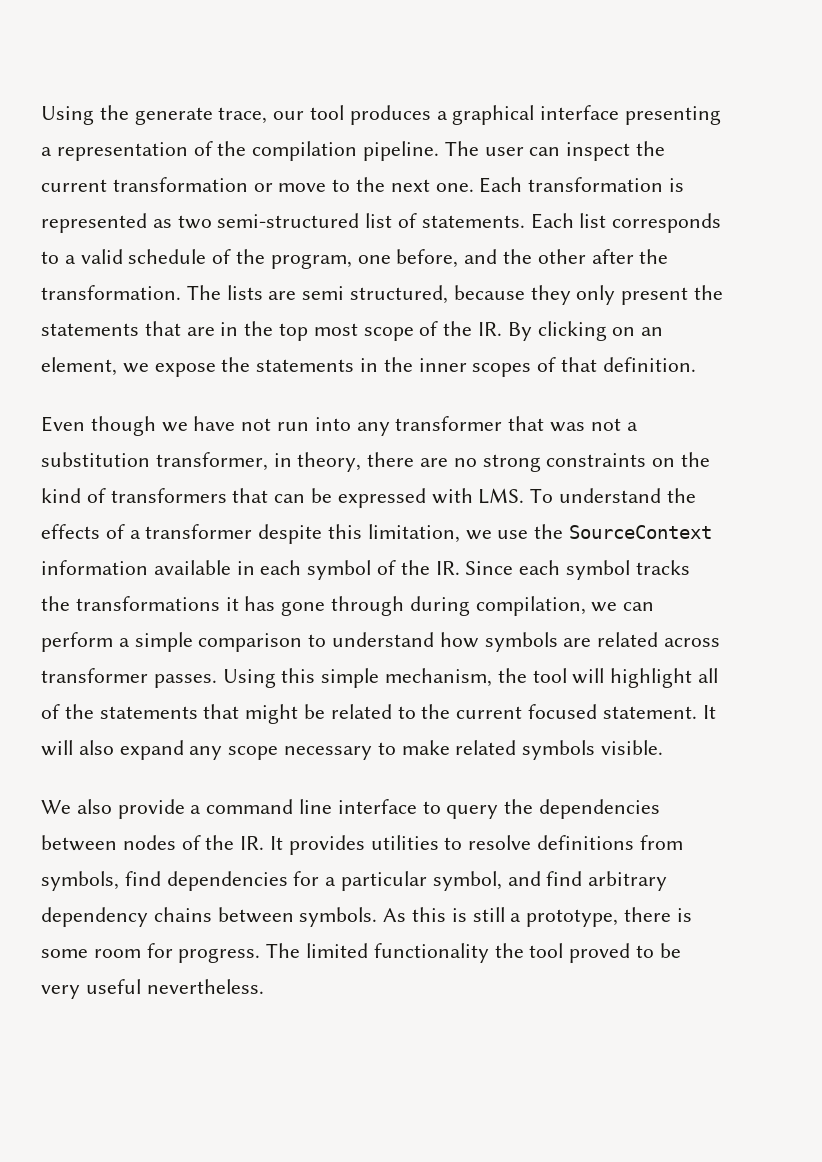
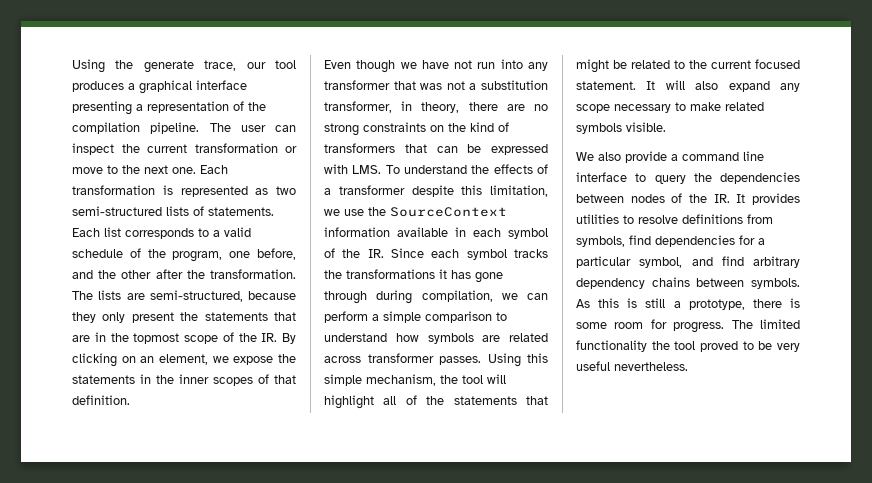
- Each transformation is represented as two semi-structured list of statements.
+ Each transformation is represented as two semi-structured lists of statements.
- The lists are semi structured, because they only present the statements that are in the top most scope of the IR. By clicking on an element, we expose the statements in the inner scopes of that definition.
+ The lists are semi-structured, because they only present the statements that are in the topmost scope of the IR. By clicking on an element, we expose the statements in the inner scopes of that definition.

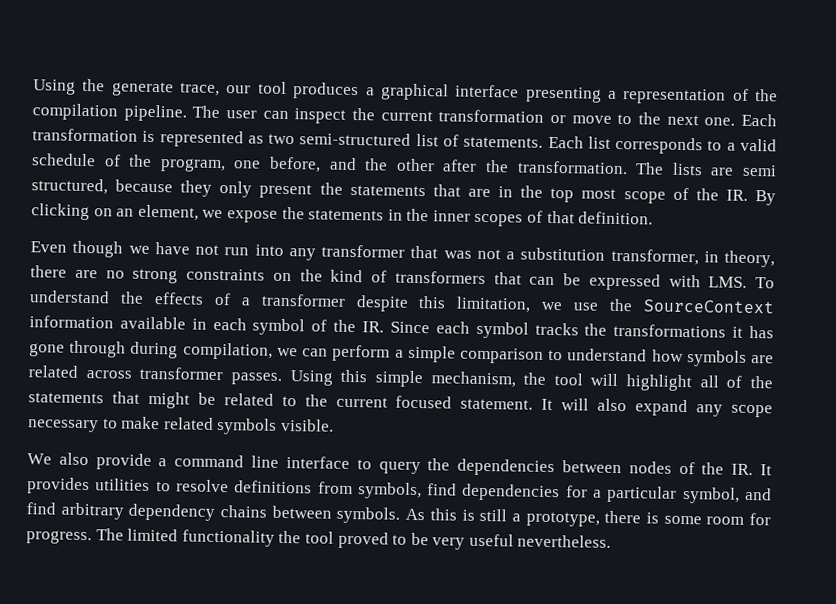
- Each transformation is represented as two semi-structured lists of statements.
+ Each transformation is represented as two semi-structured list of statements.
- The lists are semi-structured, because they only present the statements that are in the topmost scope of the IR. By clicking on an element, we expose the statements in the inner scopes of that definition.
+ The lists are semi structured, because they only present the statements that are in the top most scope of the IR. By clicking on an element, we expose the statements in the inner scopes of that definition.

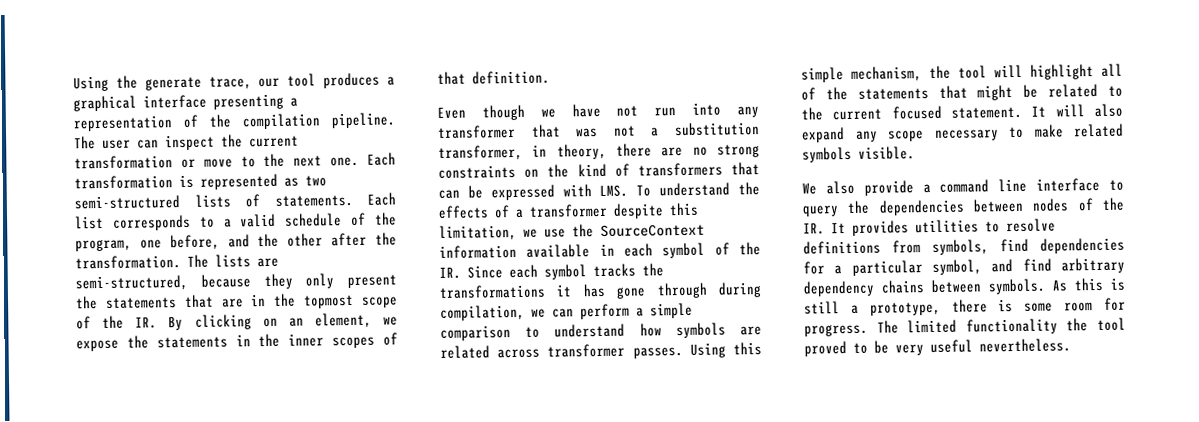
- Each transformation is represented as two semi-structured list of statements.
+ Each transformation is represented as two semi-structured lists of statements.
- The lists are semi structured, because they only present the statements that are in the top most scope of the IR. By clicking on an element, we expose the statements in the inner scopes of that definition.
+ The lists are semi-structured, because they only present the statements that are in the topmost scope of the IR. By clicking on an element, we expose the statements in the inner scopes of that definition.

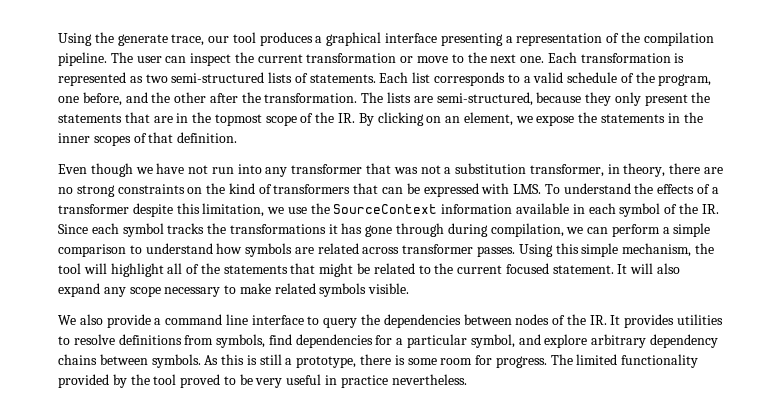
- We also provide a command line interface to query the dependencies between nodes of the IR. It provides utilities to resolve definitions from symbols, find dependencies for a particular symbol, and find arbitrary dependency chains between symbols.
+ We also provide a command line interface to query the dependencies between nodes of the IR. It provides utilities to resolve definitions from symbols, find dependencies for a particular symbol, and explore arbitrary dependency chains between symbols.
- The limited functionality the tool proved to be very useful nevertheless.
+ The limited functionality provided by the tool proved to be very useful in practice nevertheless.

